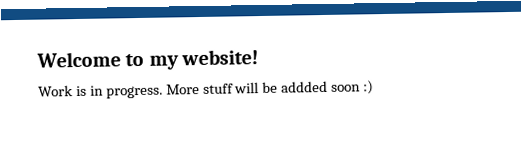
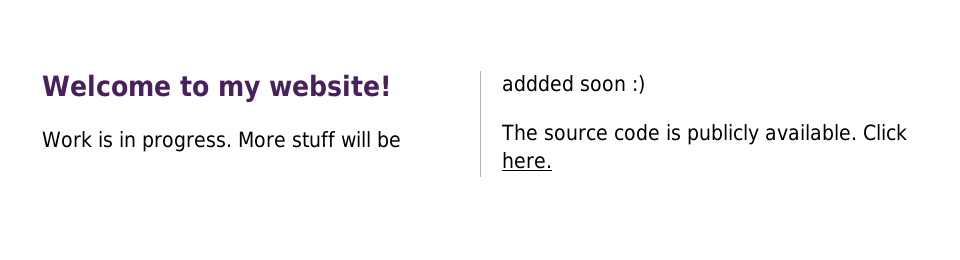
+ The source code is publicly available. Click here.

